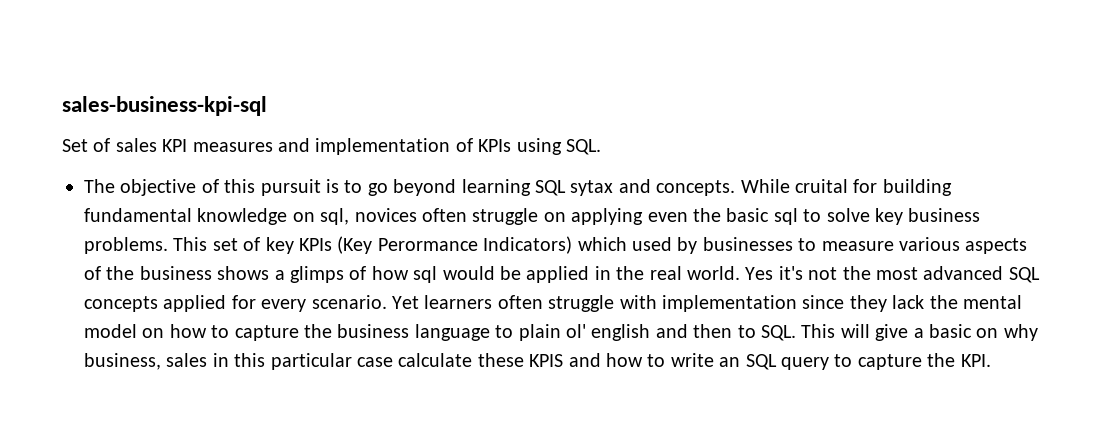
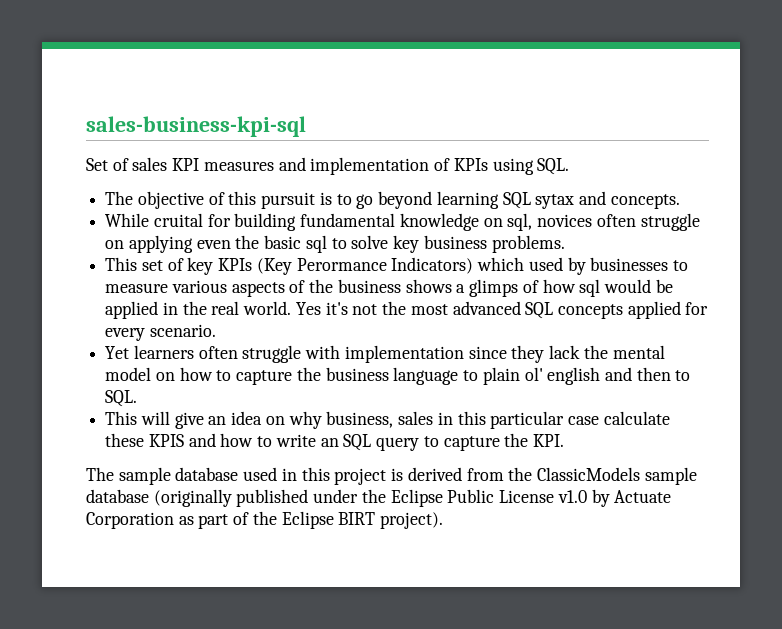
- The objective of this pursuit is to go beyond learning SQL sytax and concepts. While cruital for building fundamental knowledge on sql, novices often struggle on applying even the basic sql to solve key business problems. This set of key KPIs (Key Perormance Indicators) which used by businesses to measure various aspects of the business shows a glimps of how sql would be applied in the real world.
+ The objective of this pursuit is to go beyond learning SQL sytax and concepts.
+ While cruital for building fundamental knowledge on sql, novices often struggle on applying even the basic sql to solve key business problems.
+ This set of key KPIs (Key Perormance Indicators) which used by businesses to measure various aspects of the business shows a glimps of how sql would be applied in the real world.
- Yes it's not the most advanced SQL concepts applied for every scenario. Yet learners often struggle with implementation since they lack the mental model on how to capture the business language to plain ol' english and then to SQL. This will give a basic on why business, sales in this particular case calculate these KPIS and how to write an SQL query to capture the KPI.
+ Yes it's not the most advanced SQL concepts applied for every scenario.
+ Yet learners often struggle with implementation since they lack the mental model on how to capture the business language to plain ol' english and then to SQL.
+ This will give an idea on why business, sales in this particular case calculate these KPIS and how to write an SQL query to capture the KPI.
+ The sample database used in this project is derived from the ClassicModels sample database (originally published under the Eclipse Public License v1.0 by Actuate Corporation as part of the Eclipse BIRT project).

